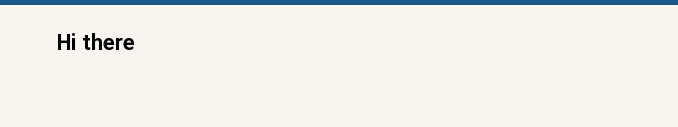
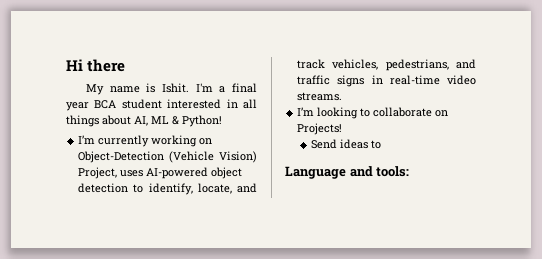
+ My name is Ishit. I'm a final year BCA student interested in all things about AI, ML & Python!
+ I’m currently working on Object-Detection (Vehicle Vision) Project, uses AI-powered object detection to identify, locate, and track vehicles, pedestrians, and traffic signs in real-time video streams.
+ I’m looking to collaborate on Projects!
+ Send ideas to
+ Language and tools:

